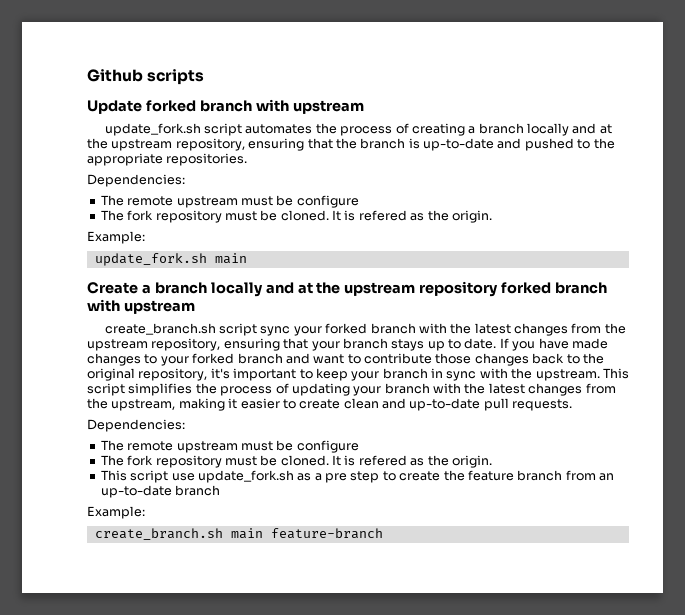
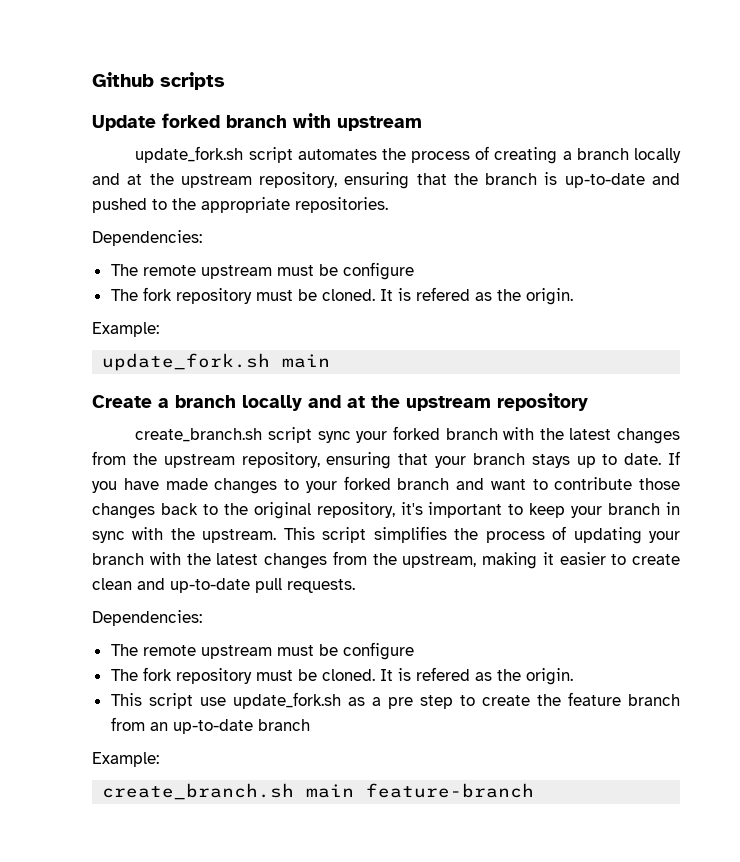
- Create a branch locally and at the upstream repository forked branch with upstream
+ Create a branch locally and at the upstream repository

